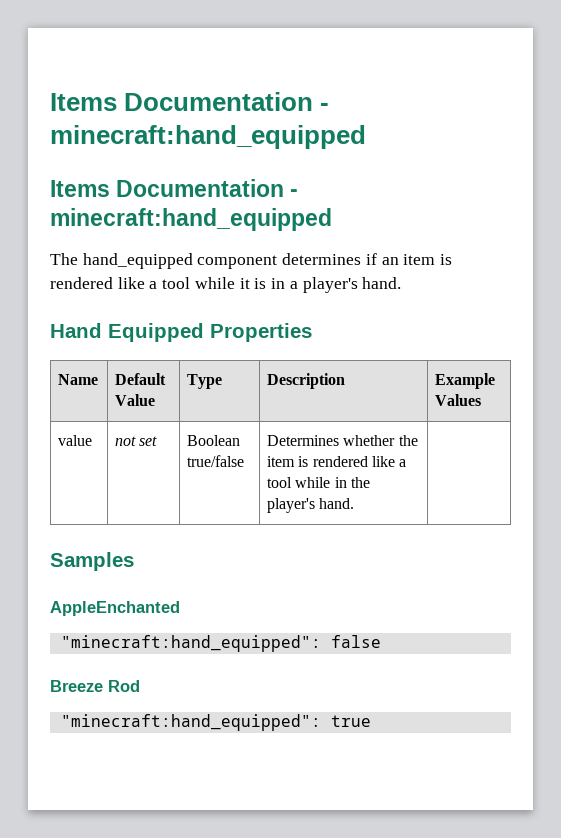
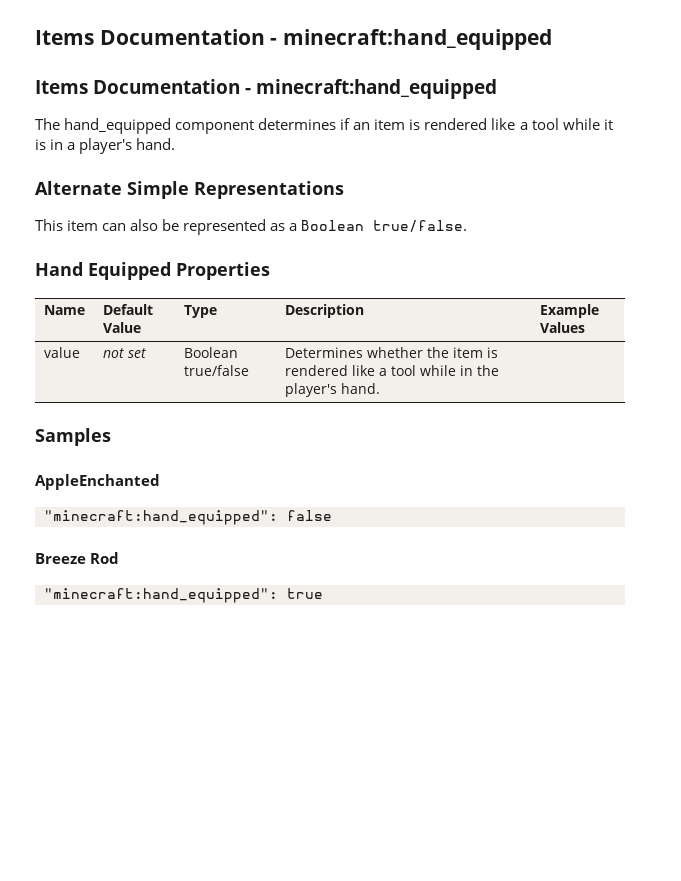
+ Alternate Simple Representations
+ This item can also be represented as a Boolean true/false.

